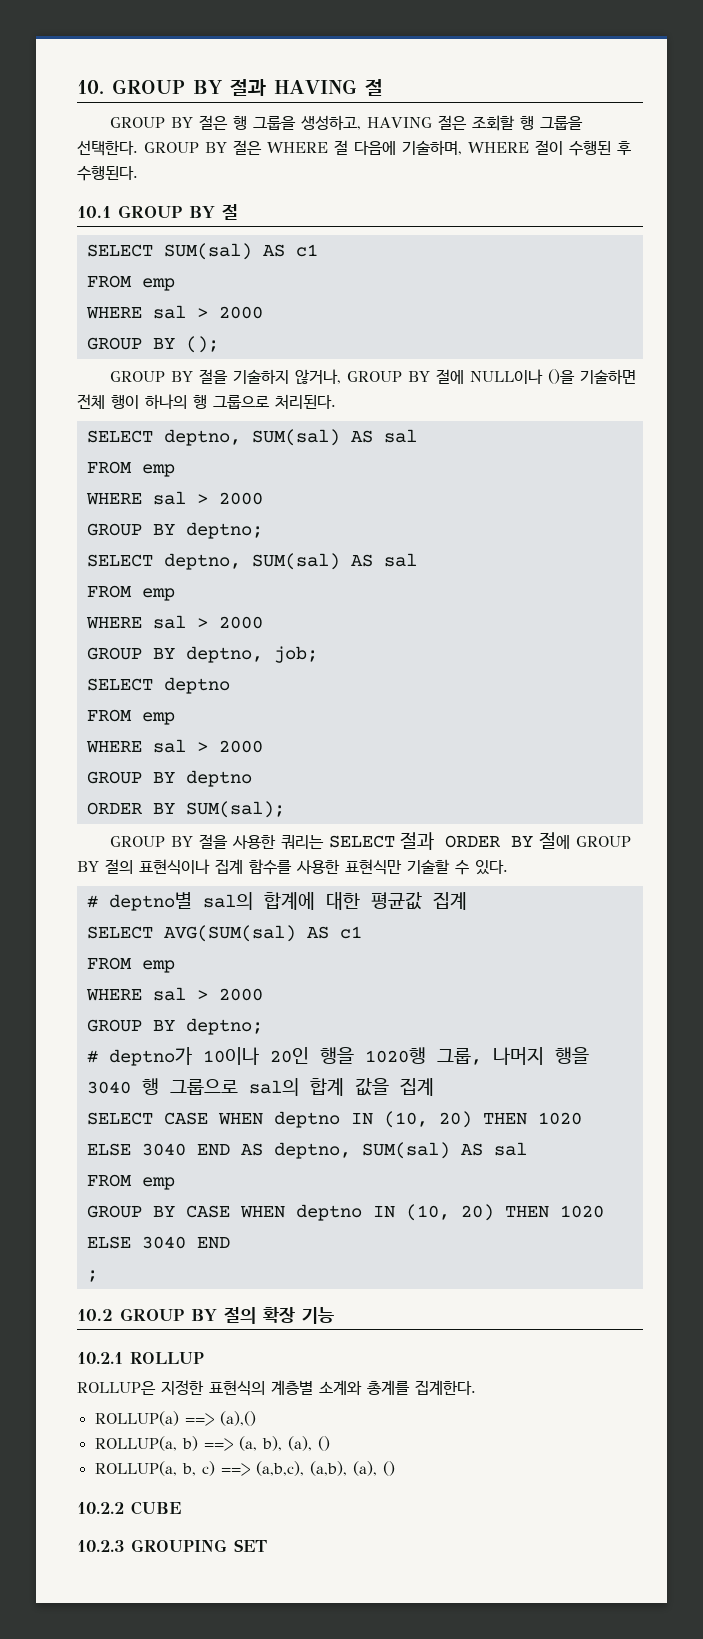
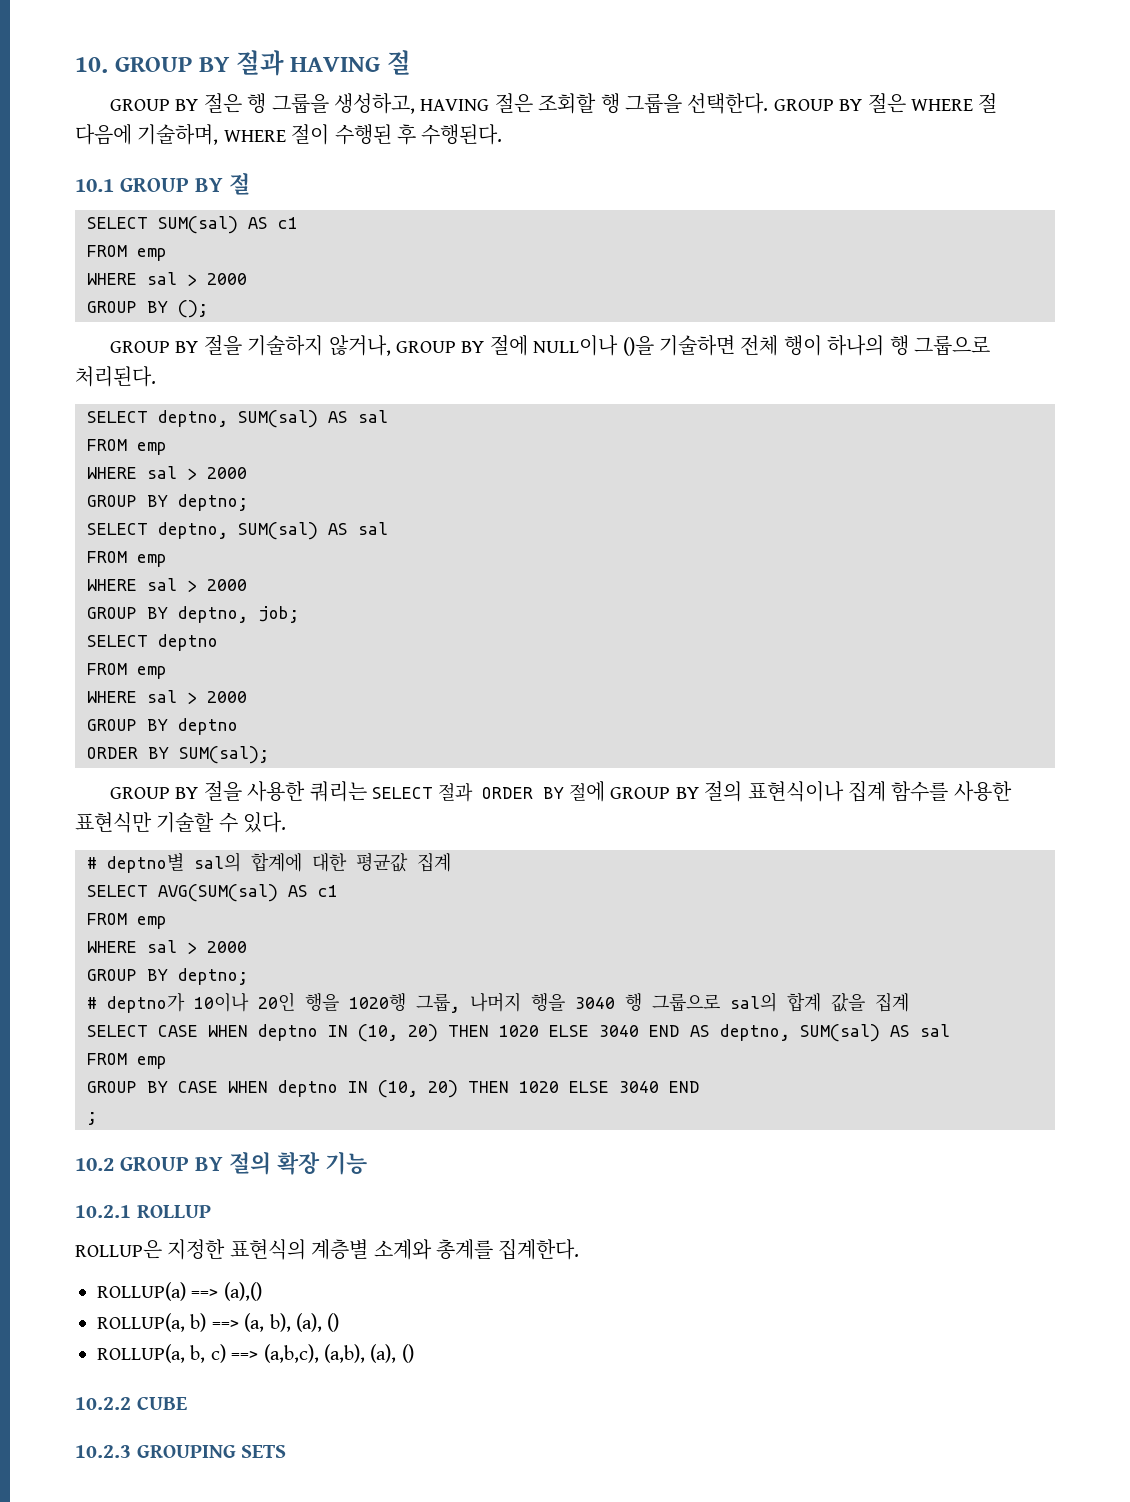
- 10.2.3 GROUPING SET
+ 10.2.3 GROUPING SETS

